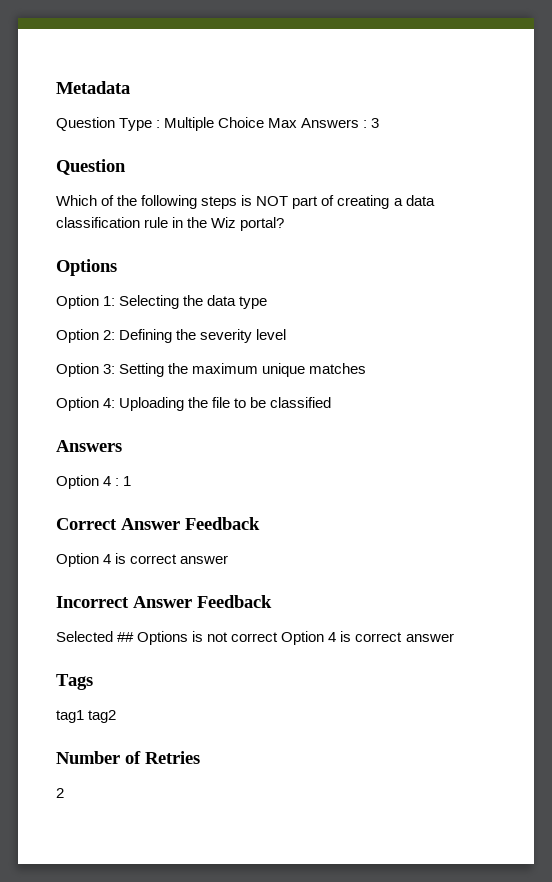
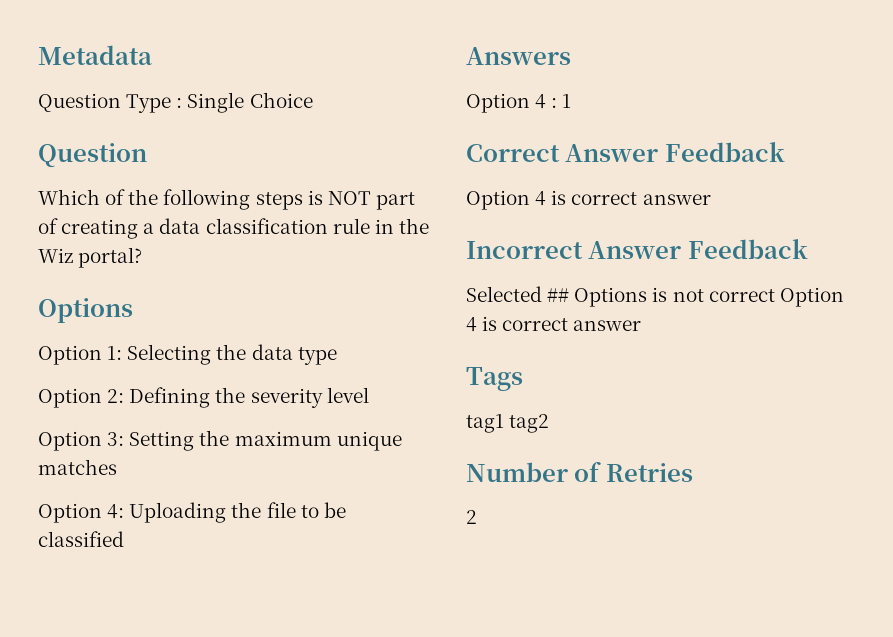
- Question Type : Multiple Choice Max Answers : 3
+ Question Type : Single Choice

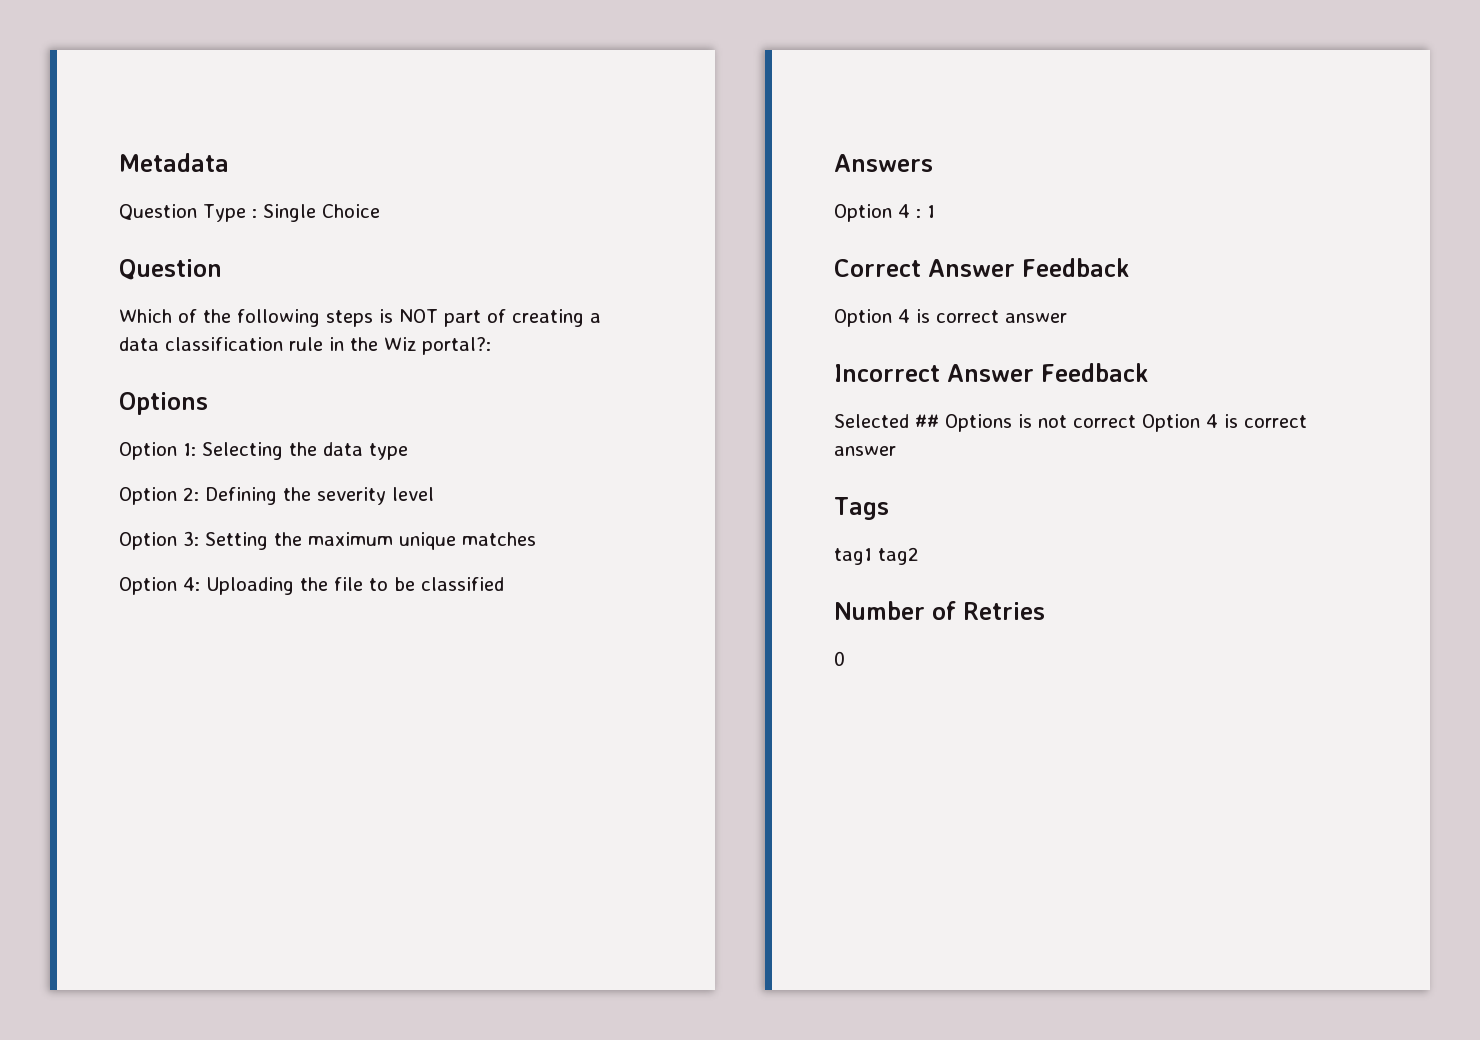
- Which of the following steps is NOT part of creating a data classification rule in the Wiz portal?
+ Which of the following steps is NOT part of creating a data classification rule in the Wiz portal?:
- 2
+ 0

